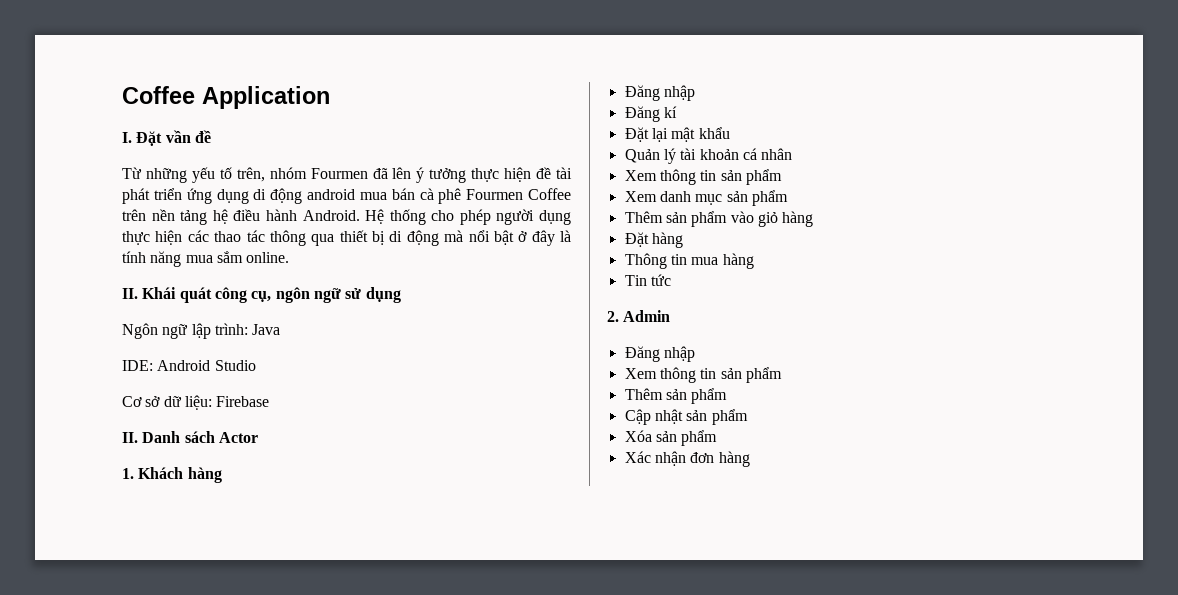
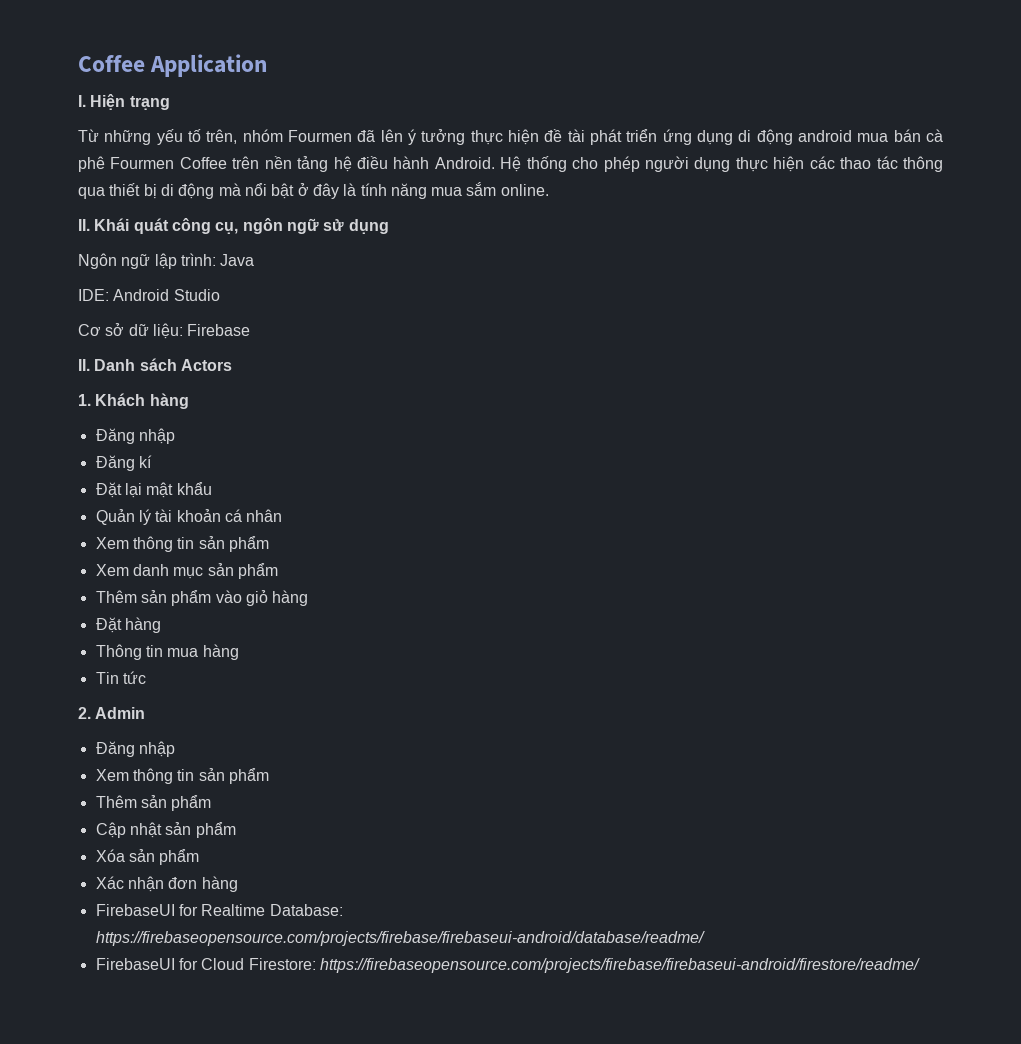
- I. Đặt vần đề
+ I. Hiện trạng
- II. Danh sách Actor
+ II. Danh sách Actors
+ FirebaseUI for Realtime Database: https://firebaseopensource.com/projects/firebase/firebaseui-android/database/readme/
+ FirebaseUI for Cloud Firestore: https://firebaseopensource.com/projects/firebase/firebaseui-android/firestore/readme/

